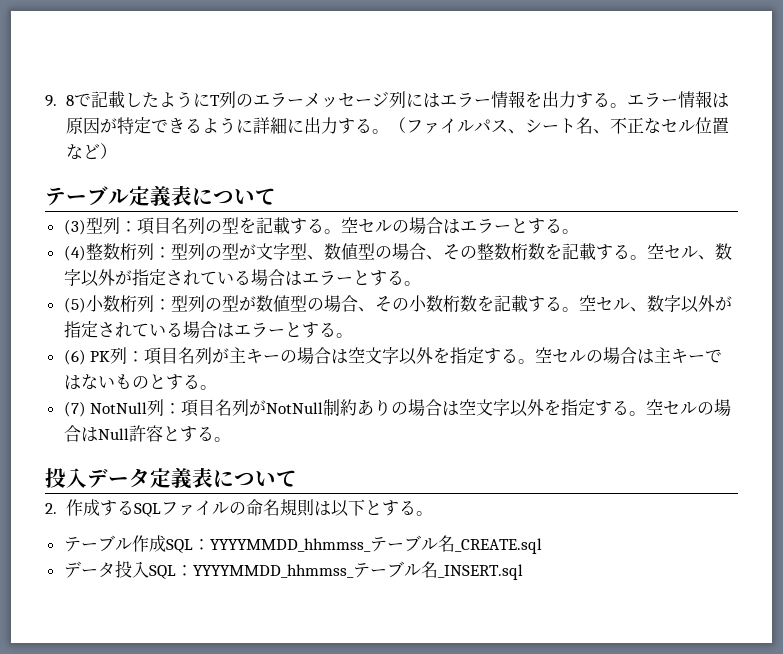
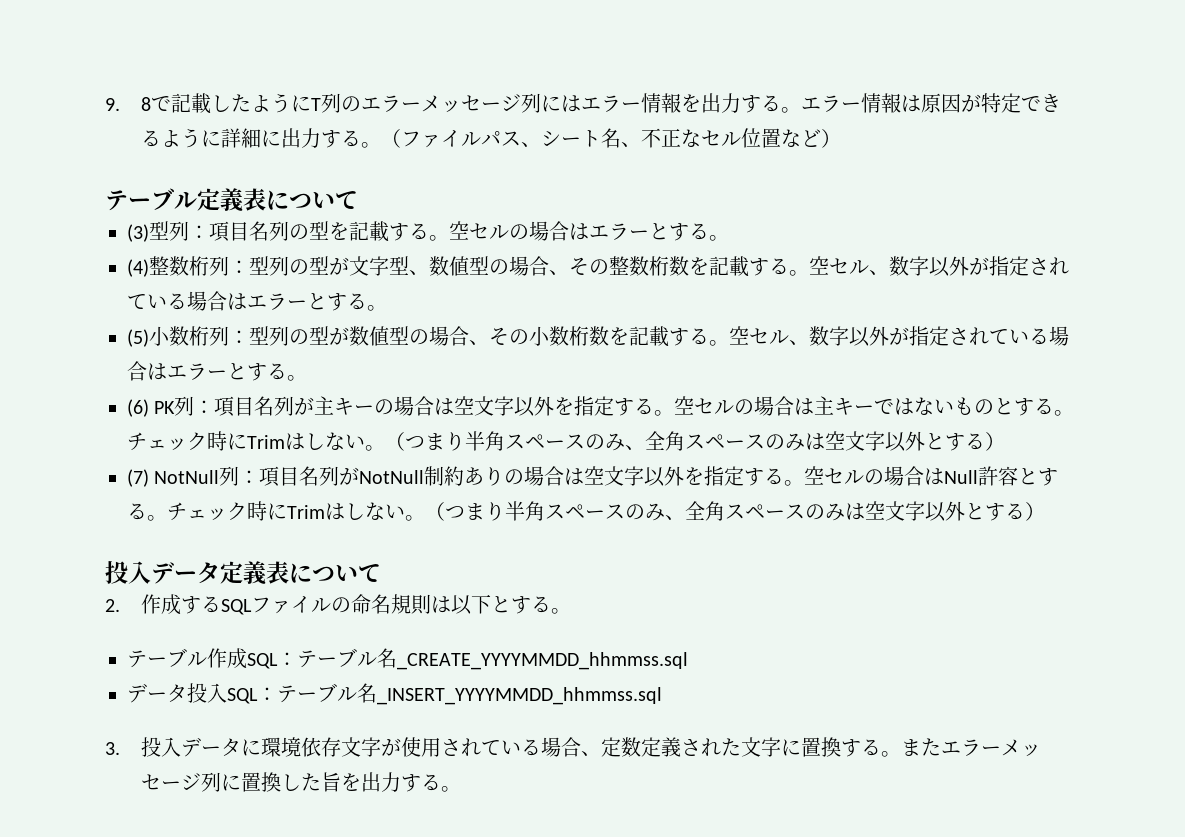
- 空セルの場合は主キーではないものとする。
+ 空セルの場合は主キーではないものとする。チェック時にTrimはしない。（つまり半角スペースのみ、全角スペースのみは空文字以外とする）
- 空セルの場合はNull許容とする。
+ 空セルの場合はNull許容とする。チェック時にTrimはしない。（つまり半角スペースのみ、全角スペースのみは空文字以外とする）
- テーブル作成SQL：YYYYMMDD_hhmmss_テーブル名_CREATE.sql
+ テーブル作成SQL：テーブル名_CREATE_YYYYMMDD_hhmmss.sql
- データ投入SQL：YYYYMMDD_hhmmss_テーブル名_INSERT.sql
+ データ投入SQL：テーブル名_INSERT_YYYYMMDD_hhmmss.sql
+ 3.投入データに環境依存文字が使用されている場合、定数定義された文字に置換する。またエラーメッセージ列に置換した旨を出力する。

